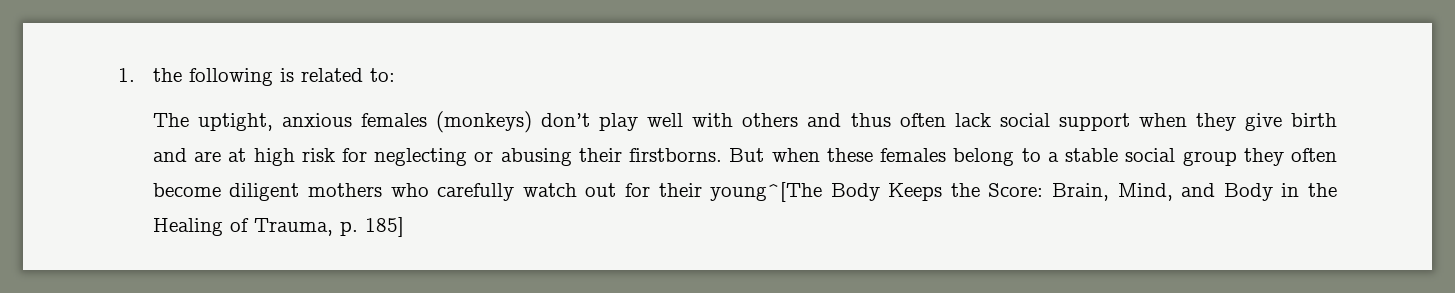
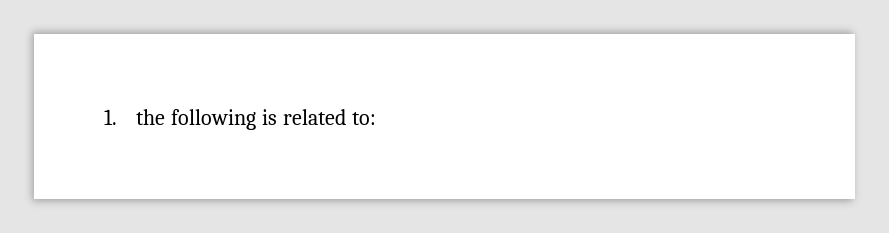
- The uptight, anxious females (monkeys) don’t play well with others and thus often lack social support when they give birth and are at high risk for neglecting or abusing their firstborns. But when these females belong to a stable social group they often become diligent mothers who carefully watch out for their young^[The Body Keeps the Score: Brain, Mind, and Body in the Healing of Trauma, p. 185]

